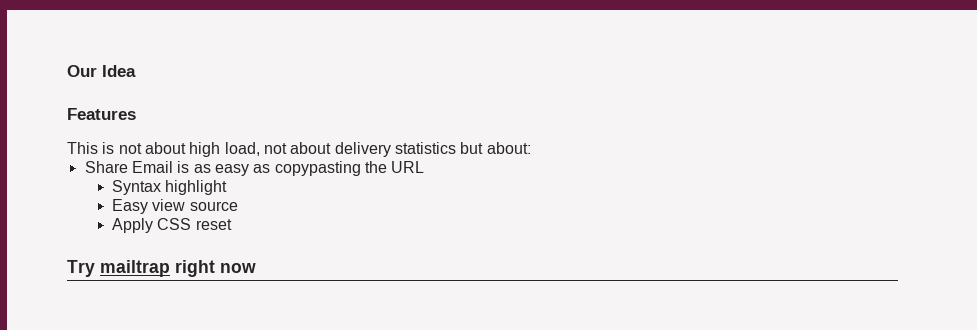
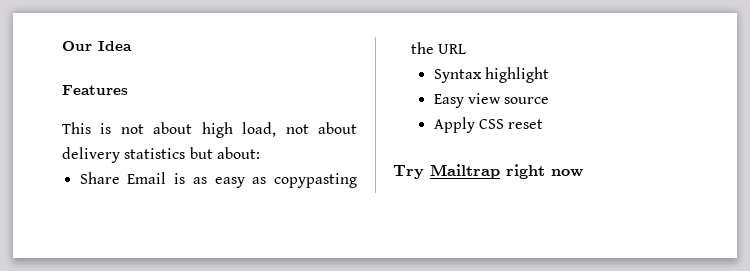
- Try mailtrap right now
+ Try Mailtrap right now

